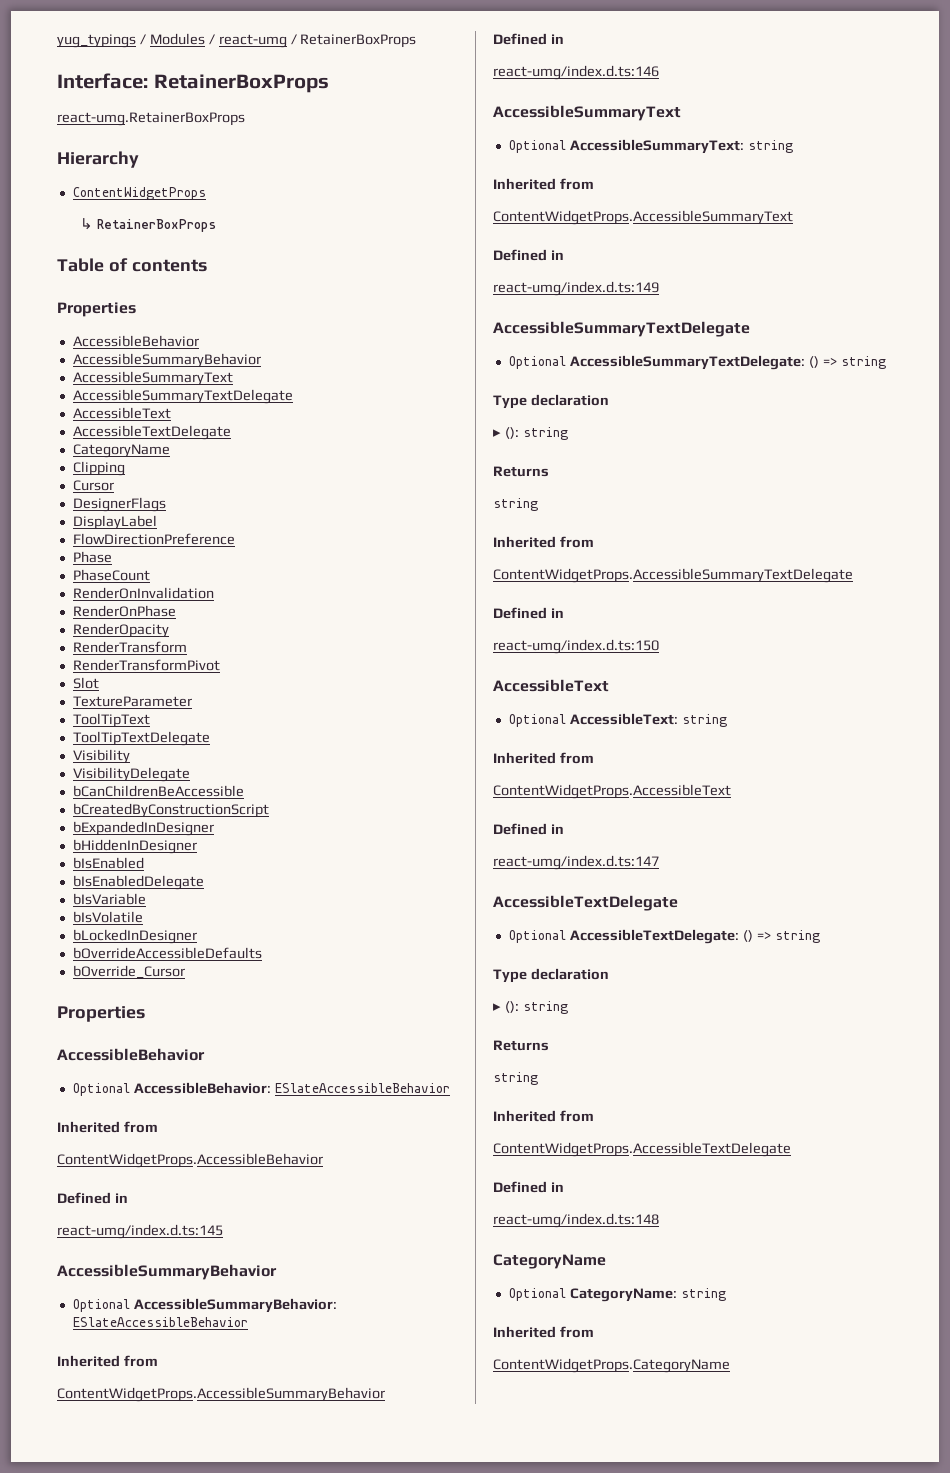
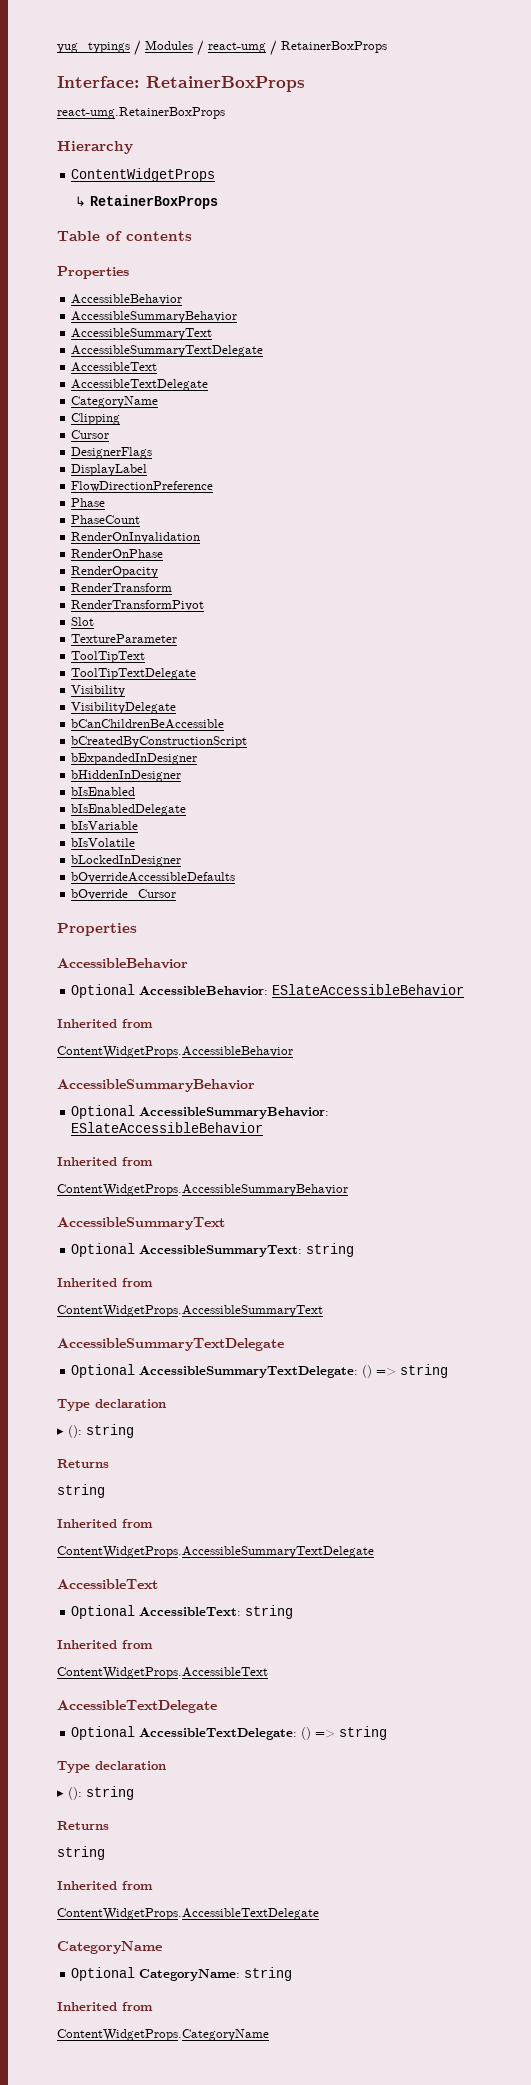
  ContentWidgetProps.AccessibleBehavior
- Defined in
- react-umg/index.d.ts:145
  ContentWidgetProps.AccessibleSummaryBehavior
- Defined in
- react-umg/index.d.ts:146
  ContentWidgetProps.AccessibleSummaryText
- Defined in
- react-umg/index.d.ts:149
  ContentWidgetProps.AccessibleSummaryTextDelegate
- Defined in
- react-umg/index.d.ts:150
  ContentWidgetProps.AccessibleText
- Defined in
- react-umg/index.d.ts:147
  ContentWidgetProps.AccessibleTextDelegate
- Defined in
- react-umg/index.d.ts:148

